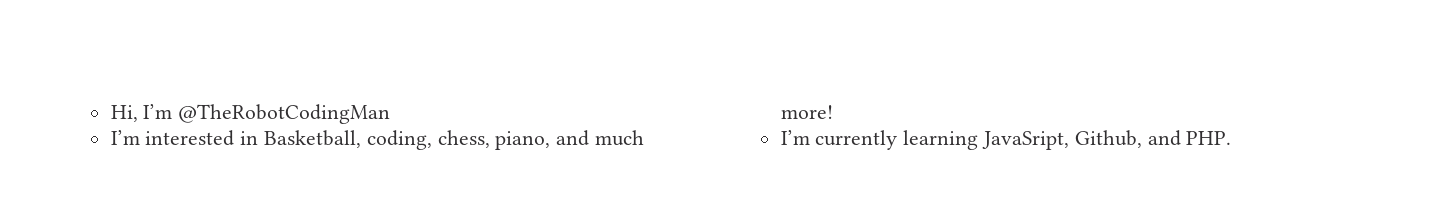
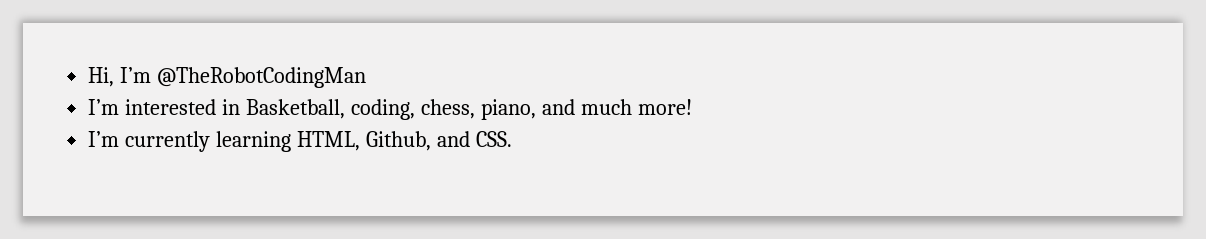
- I’m currently learning JavaSript, Github, and PHP.
+ I’m currently learning HTML, Github, and CSS.

